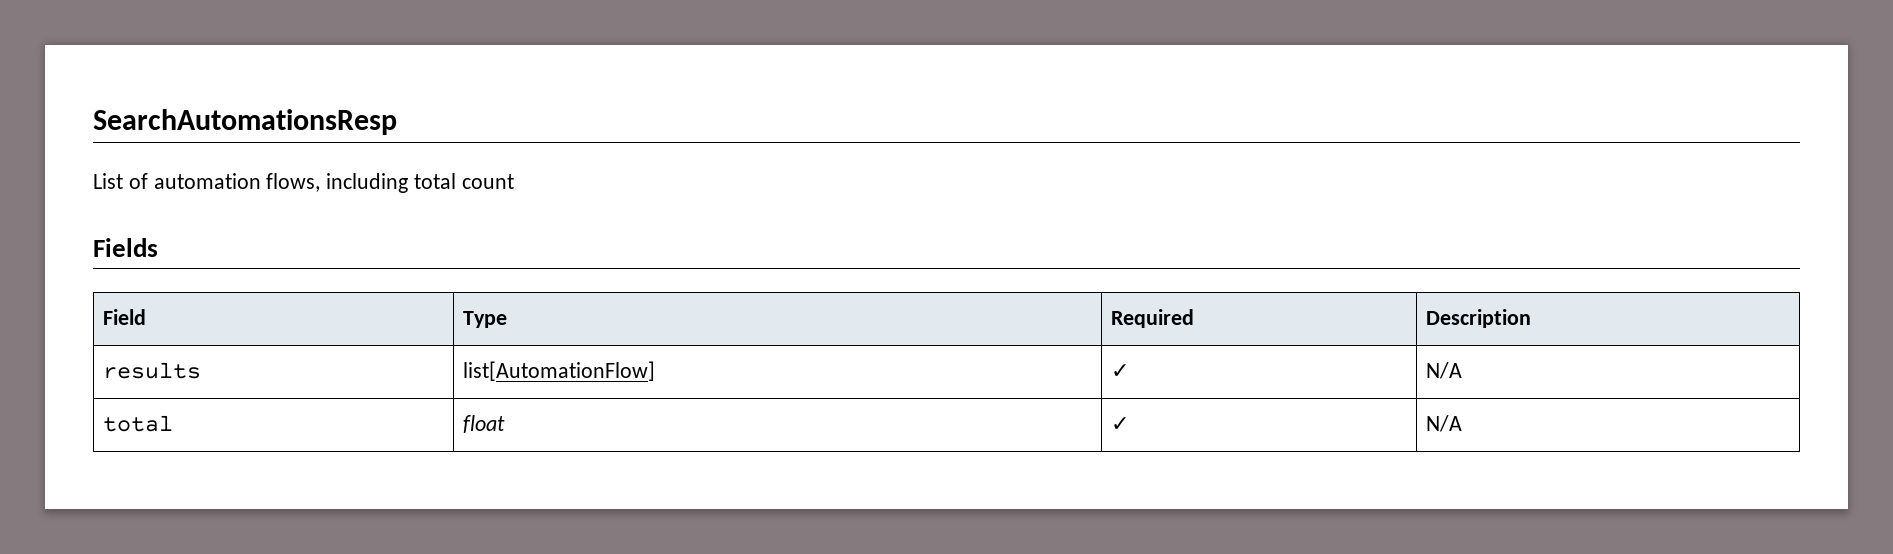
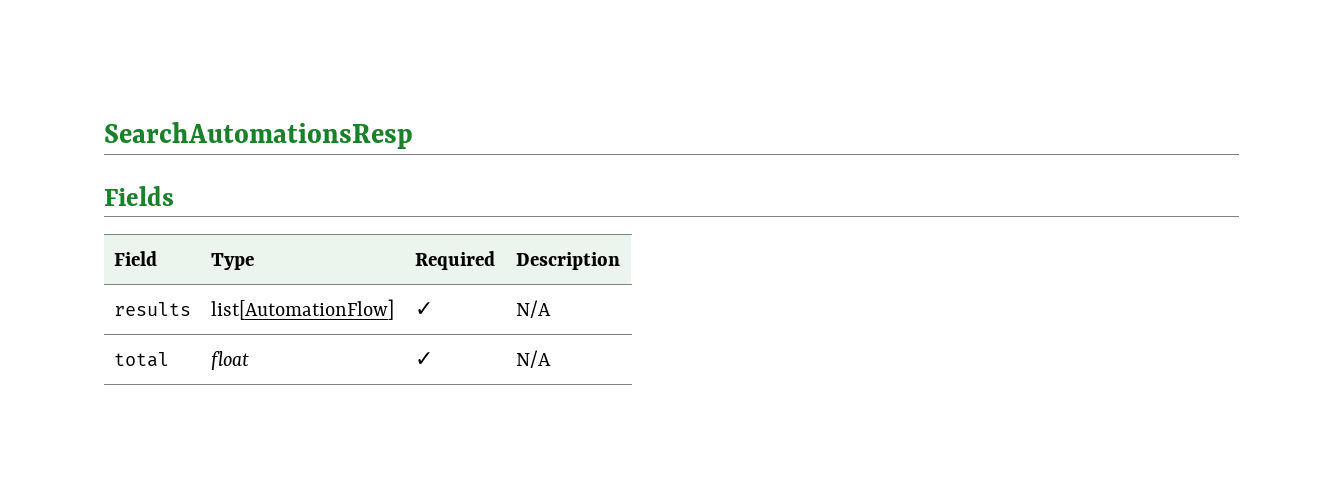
- List of automation flows, including total count

